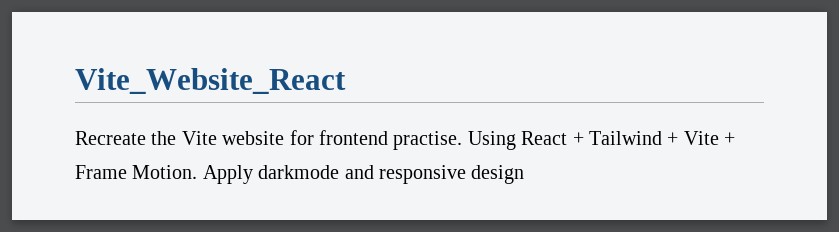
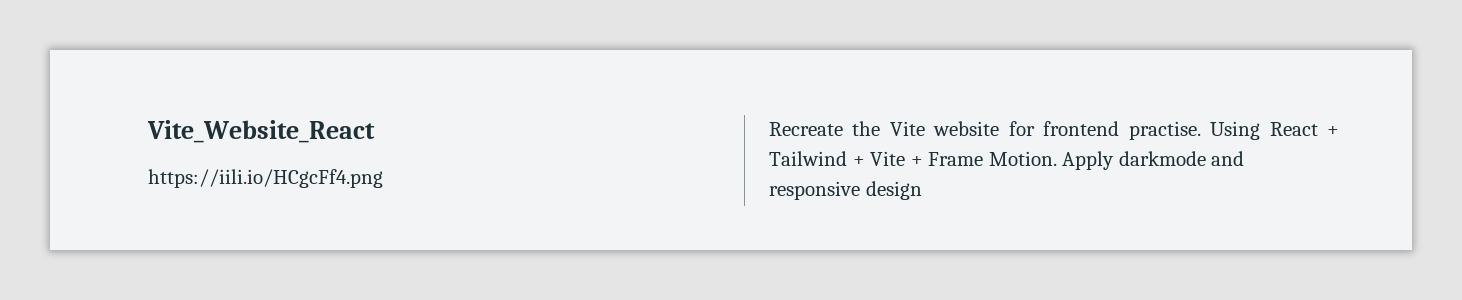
+ https://iili.io/HCgcFf4.png

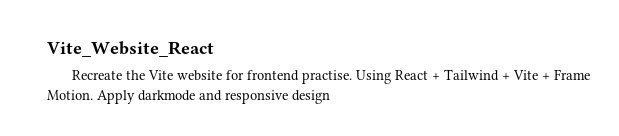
- https://iili.io/HCgcFf4.png

